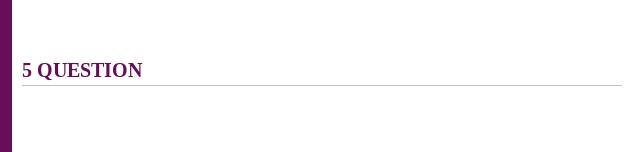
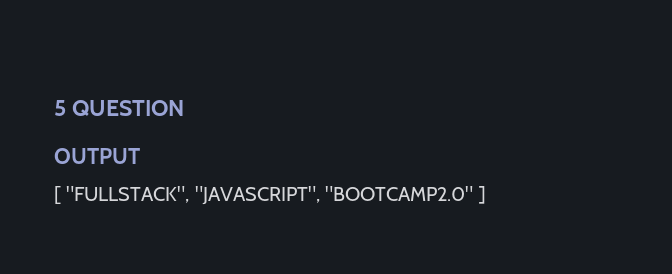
+ OUTPUT
+ [ "FULLSTACK", "JAVASCRIPT", "BOOTCAMP2.0" ]

